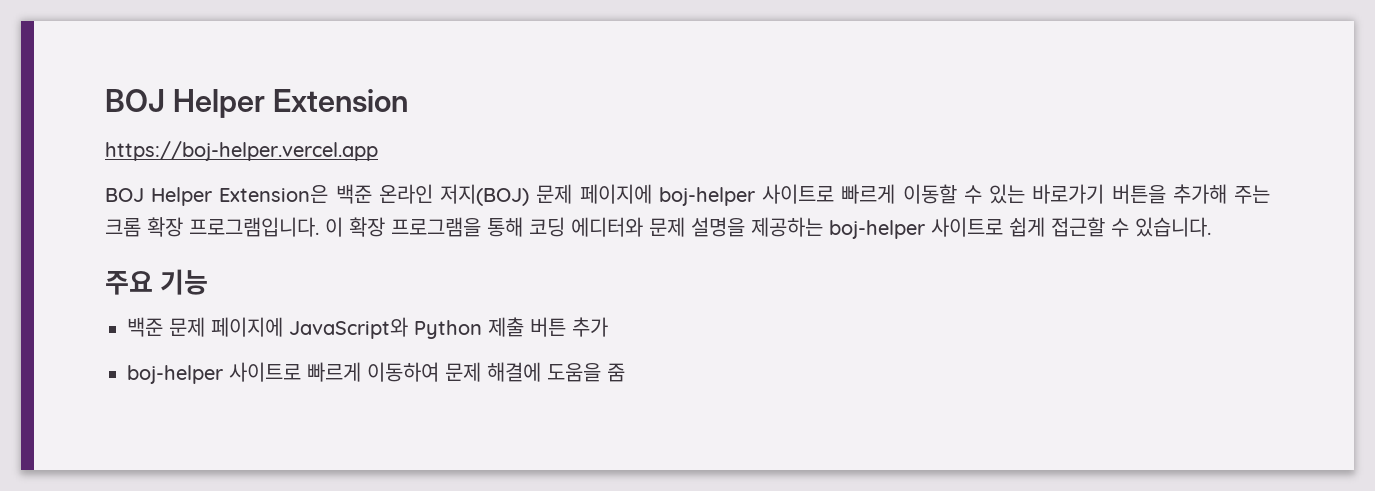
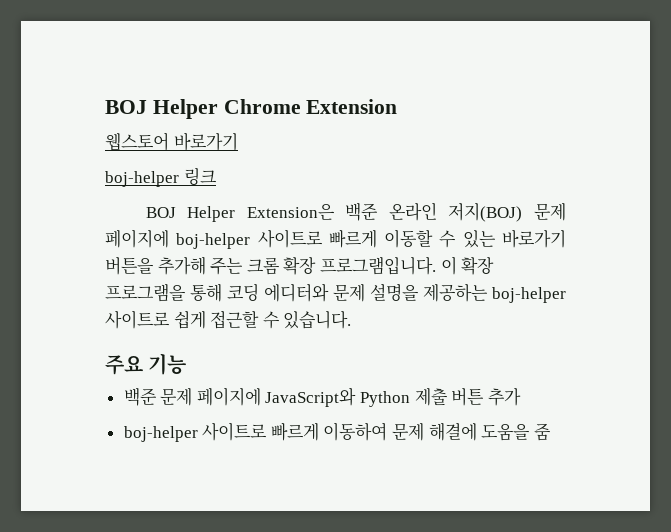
- BOJ Helper Extension
+ BOJ Helper Chrome Extension
- https://boj-helper.vercel.app
+ 웹스토어 바로가기
+ boj-helper 링크

